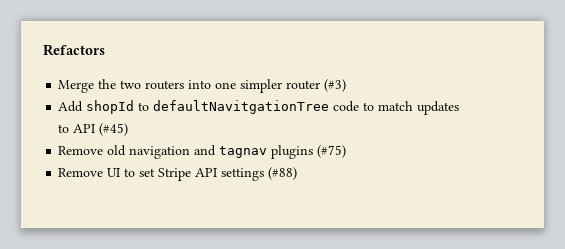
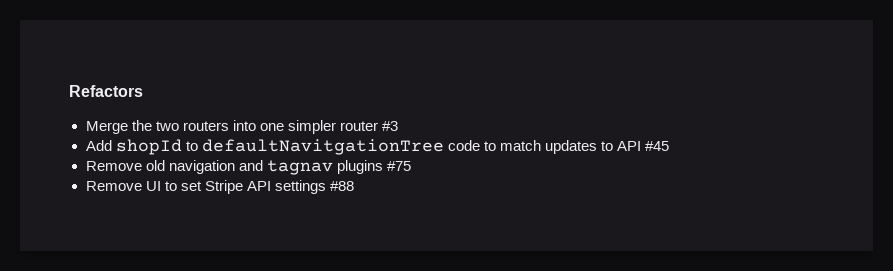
- Merge the two routers into one simpler router (#3)
+ Merge the two routers into one simpler router #3
- Add shopId to defaultNavitgationTree code to match updates to API (#45)
+ Add shopId to defaultNavitgationTree code to match updates to API #45
- Remove old navigation and tagnav plugins (#75)
+ Remove old navigation and tagnav plugins #75
- Remove UI to set Stripe API settings (#88)
+ Remove UI to set Stripe API settings #88

